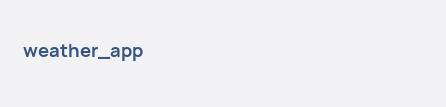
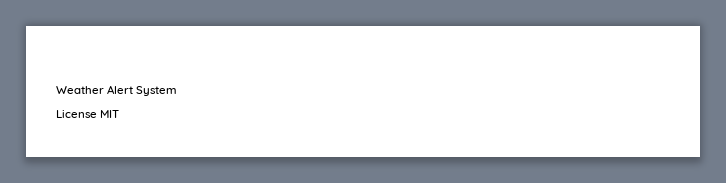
- weather_app
+ Weather Alert System
+ License MIT

